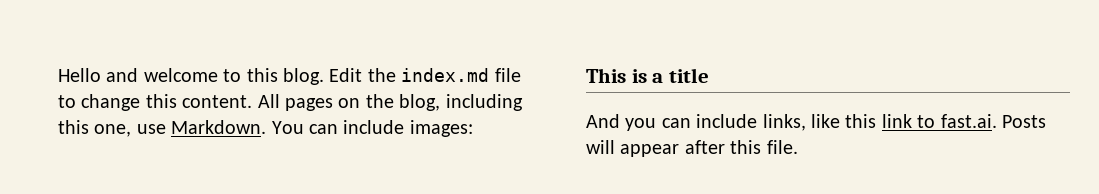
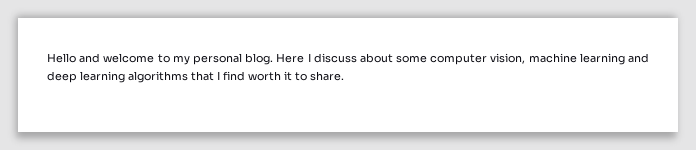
- Hello and welcome to this blog. Edit the index.md file to change this content. All pages on the blog, including this one, use Markdown. You can include images:
- This is a title
- And you can include links, like this link to fast.ai. Posts will appear after this file.
+ Hello and welcome to my personal blog. Here I discuss about some computer vision, machine learning and deep learning algorithms that I find worth it to share.

